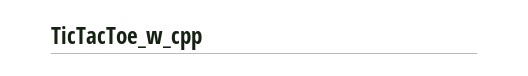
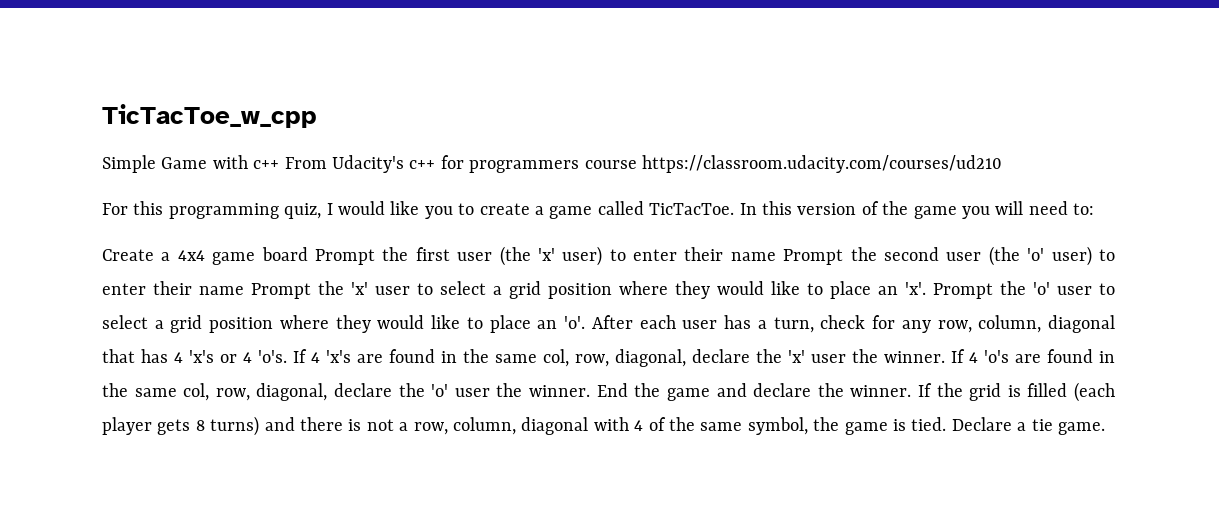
+ Simple Game with c++ From Udacity's c++ for programmers course https://classroom.udacity.com/courses/ud210
+ For this programming quiz, I would like you to create a game called TicTacToe. In this version of the game you will need to:
+ Create a 4x4 game board Prompt the first user (the 'x' user) to enter their name Prompt the second user (the 'o' user) to enter their name Prompt the 'x' user to select a grid position where they would like to place an 'x'. Prompt the 'o' user to select a grid position where they would like to place an 'o'. After each user has a turn, check for any row, column, diagonal that has 4 'x's or 4 'o's. If 4 'x's are found in the same col, row, diagonal, declare the 'x' user the winner. If 4 'o's are found in the same col, row, diagonal, declare the 'o' user the winner. End the game and declare the winner. If the grid is filled (each player gets 8 turns) and there is not a row, column, diagonal with 4 of the same symbol, the game is tied. Declare a tie game.

